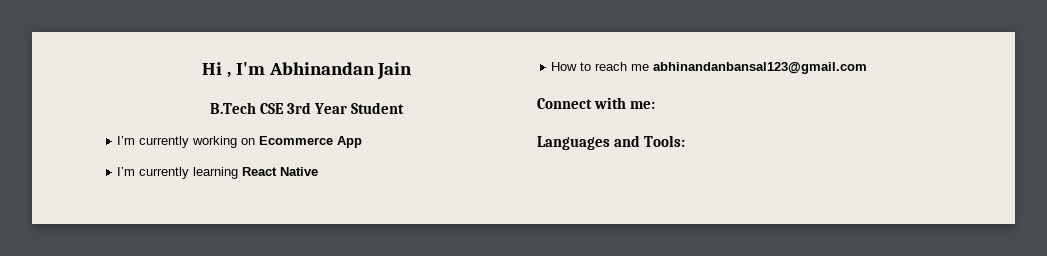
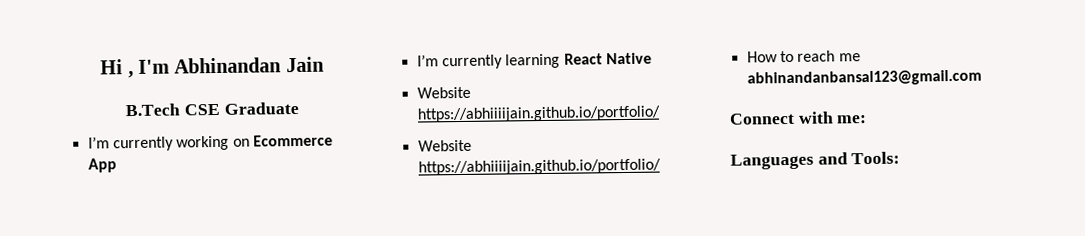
- B.Tech CSE 3rd Year Student
+ B.Tech CSE Graduate
  I’m currently learning React Native
+ Website https://abhiiiijain.github.io/portfolio/
+ Website https://abhiiiijain.github.io/portfolio/

